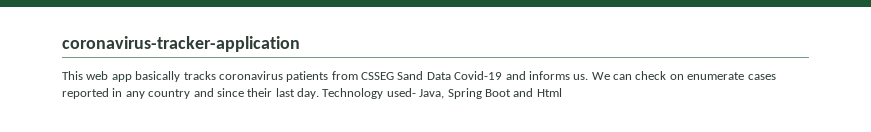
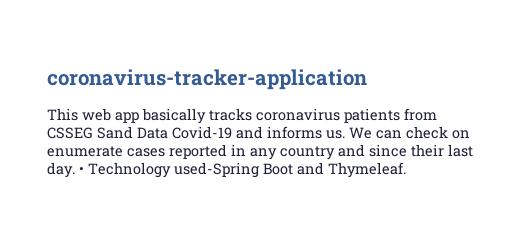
- Technology used- Java, Spring Boot and Html
+ • Technology used-Spring Boot and Thymeleaf.

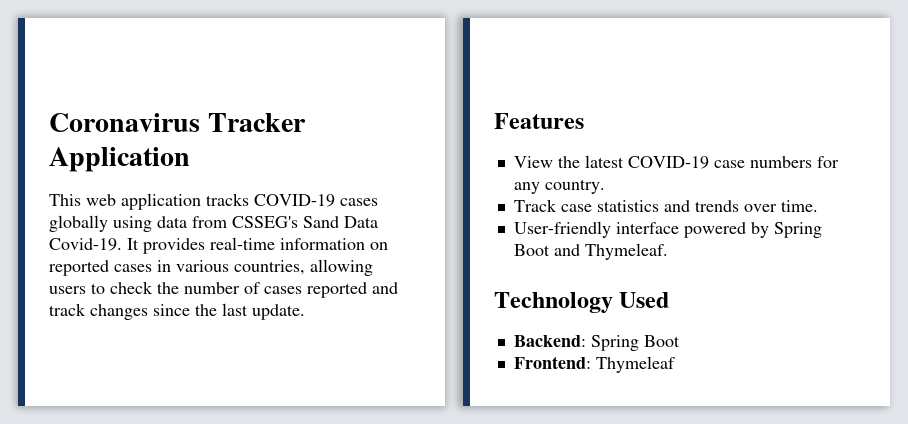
- coronavirus-tracker-application
+ Coronavirus Tracker Application
- This web app basically tracks coronavirus patients from CSSEG Sand Data Covid-19 and informs us. We can check on enumerate cases reported in any country and since their last day. • Technology used-Spring Boot and Thymeleaf.
+ This web application tracks COVID-19 cases globally using data from CSSEG's Sand Data Covid-19. It provides real-time information on reported cases in various countries, allowing users to check the number of cases reported and track changes since the last update.
+ Features
+ View the latest COVID-19 case numbers for any country.
+ Track case statistics and trends over time.
+ User-friendly interface powered by Spring Boot and Thymeleaf.
+ Technology Used
+ Backend: Spring Boot
+ Frontend: Thymeleaf

